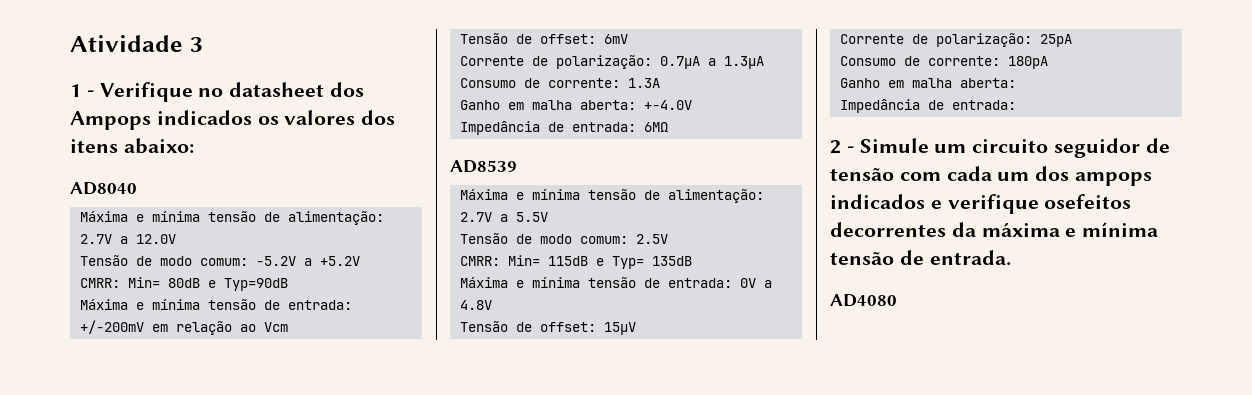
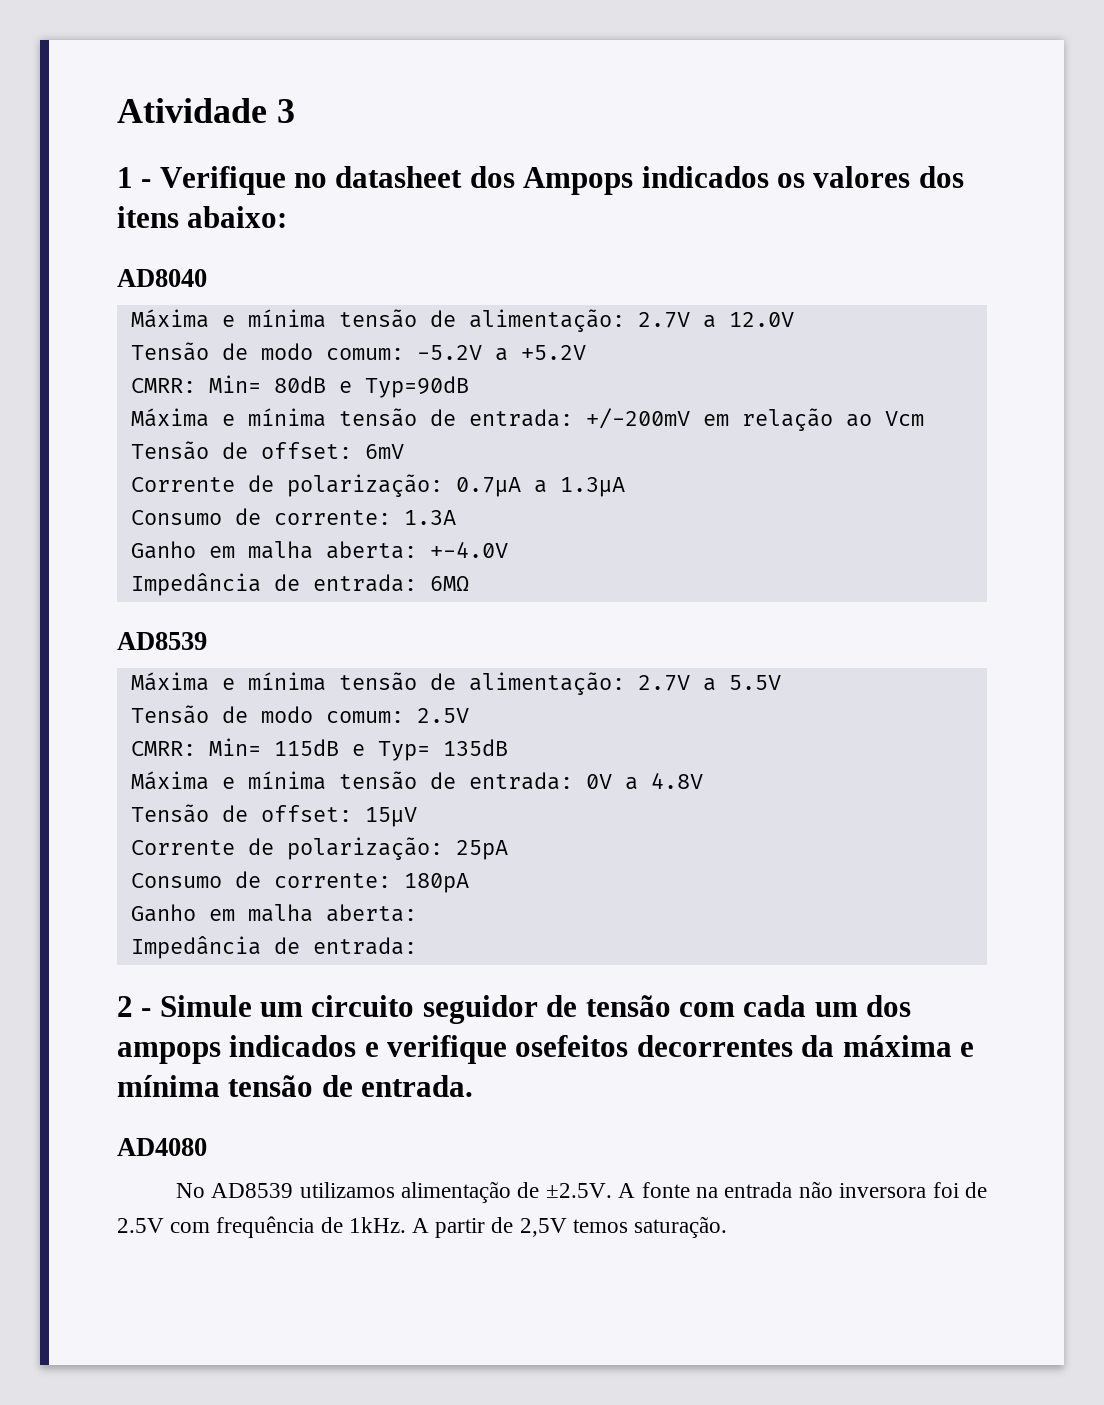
+ No AD8539 utilizamos alimentação de ±2.5V. A fonte na entrada não inversora foi de 2.5V com frequência de 1kHz. A partir de 2,5V temos saturação.

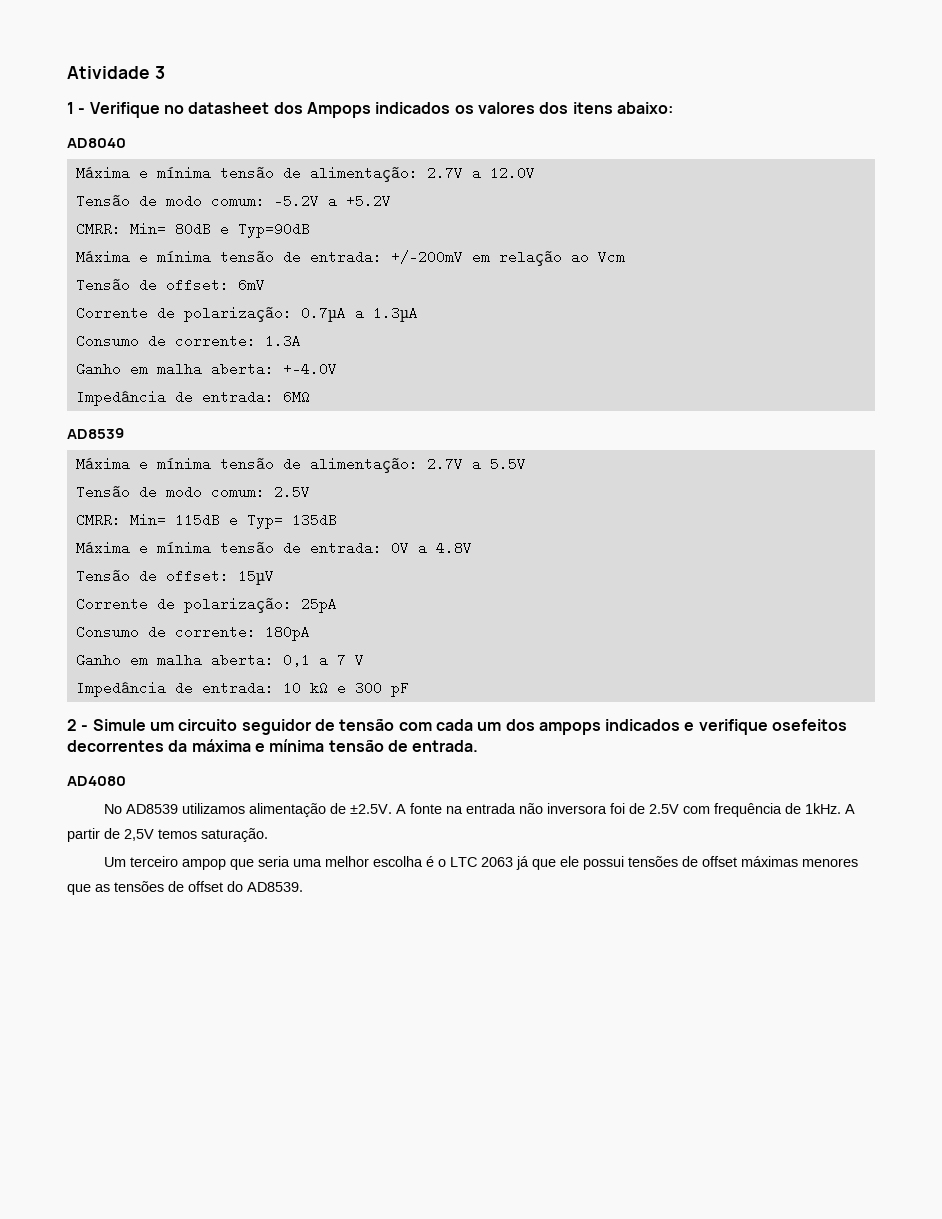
  Consumo de corrente: 180pA
- Ganho em malha aberta:
- Impedância de entrada:
+ Ganho em malha aberta: 0,1 a 7 V
+ Impedância de entrada: 10 kΩ e 300 pF
+ Um terceiro ampop que seria uma melhor escolha é o LTC 2063 já que ele possui tensões de offset máximas menores que as tensões de offset do AD8539.

